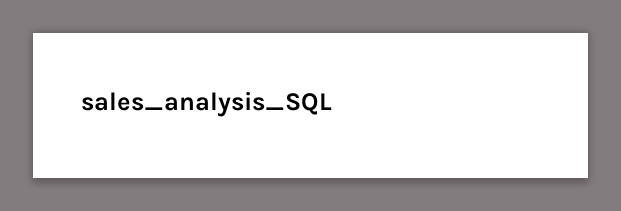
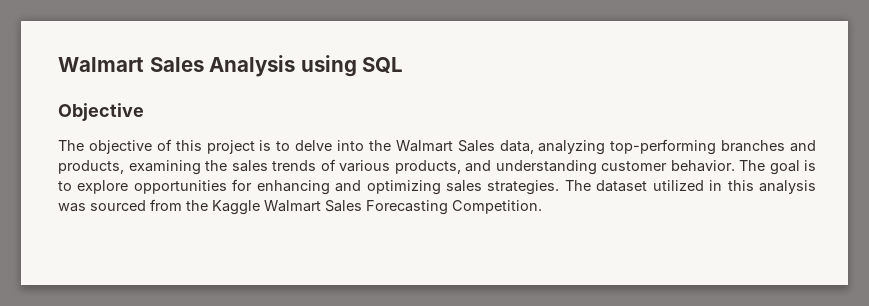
- sales_analysis_SQL
+ Walmart Sales Analysis using SQL
+ Objective
+ The objective of this project is to delve into the Walmart Sales data, analyzing top-performing branches and products, examining the sales trends of various products, and understanding customer behavior. The goal is to explore opportunities for enhancing and optimizing sales strategies. The dataset utilized in this analysis was sourced from the Kaggle Walmart Sales Forecasting Competition.

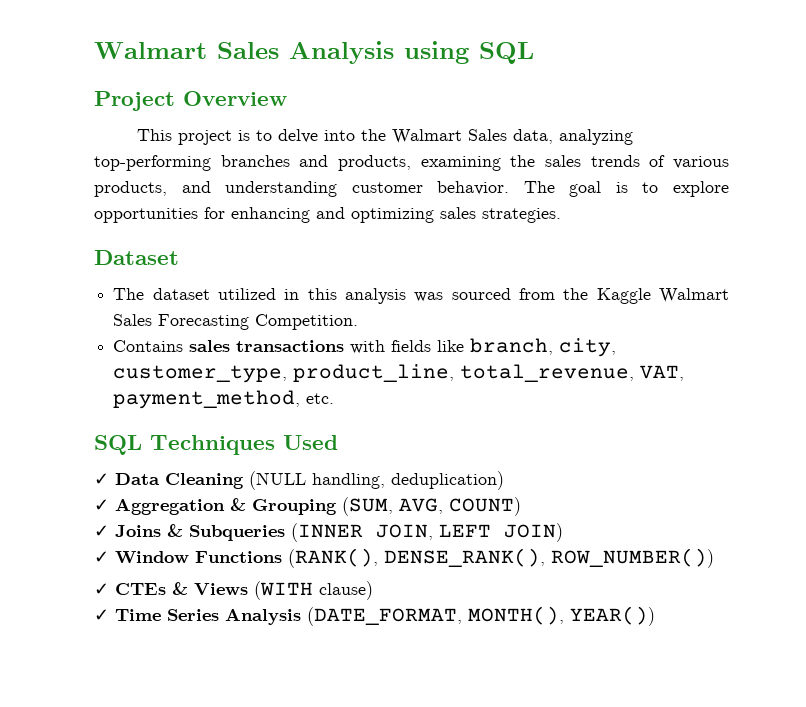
- Objective
- The objective of this project is to delve into the Walmart Sales data, analyzing top-performing branches and products, examining the sales trends of various products, and understanding customer behavior.
+ Project Overview
+ This project is to delve into the Walmart Sales data, analyzing top-performing branches and products, examining the sales trends of various products, and understanding customer behavior.
- The goal is to explore opportunities for enhancing and optimizing sales strategies. The dataset utilized in this analysis was sourced from the Kaggle Walmart Sales Forecasting Competition.
+ The goal is to explore opportunities for enhancing and optimizing sales strategies.
+ Dataset
+ The dataset utilized in this analysis was sourced from the Kaggle Walmart Sales Forecasting Competition.
+ Contains sales transactions with fields like branch, city, customer_type, product_line, total_revenue, VAT, payment_method, etc.
+ SQL Techniques Used
+ ✓ Data Cleaning (NULL handling, deduplication)
+ ✓ Aggregation & Grouping (SUM, AVG, COUNT)
+ ✓ Joins & Subqueries (INNER JOIN, LEFT JOIN)
+ ✓ Window Functions (RANK(), DENSE_RANK(), ROW_NUMBER())
+ ✓ CTEs & Views (WITH clause)
+ ✓ Time Series Analysis (DATE_FORMAT, MONTH(), YEAR())

